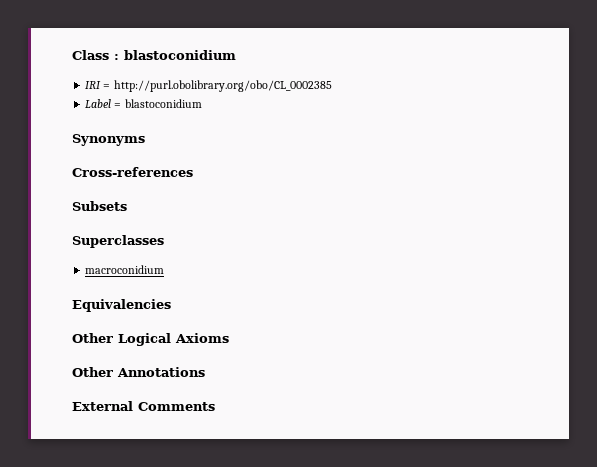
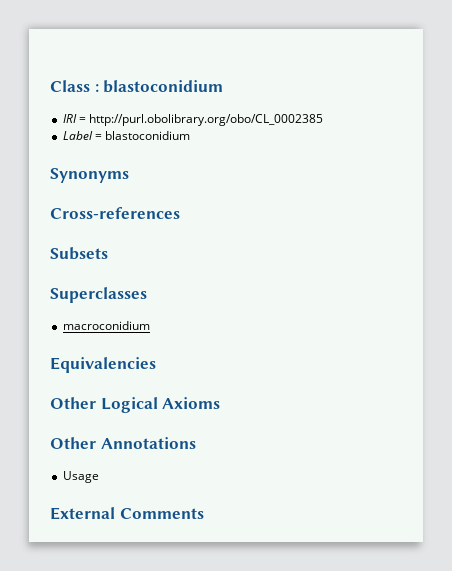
+ Usage

